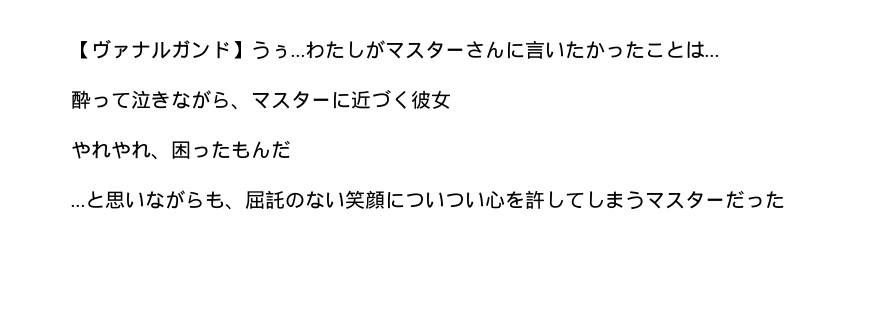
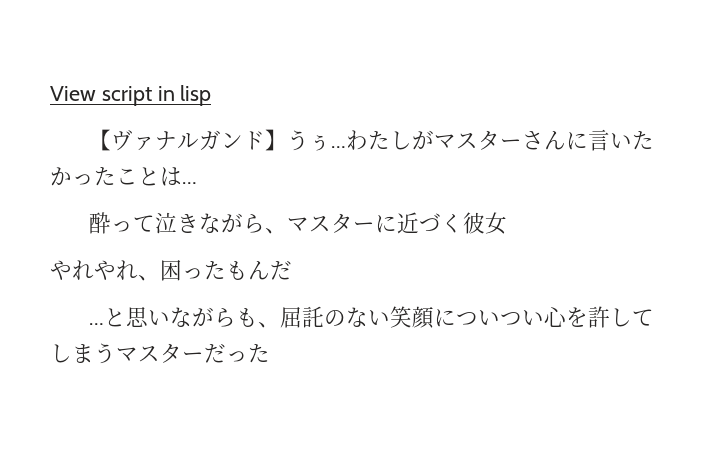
+ View script in lisp

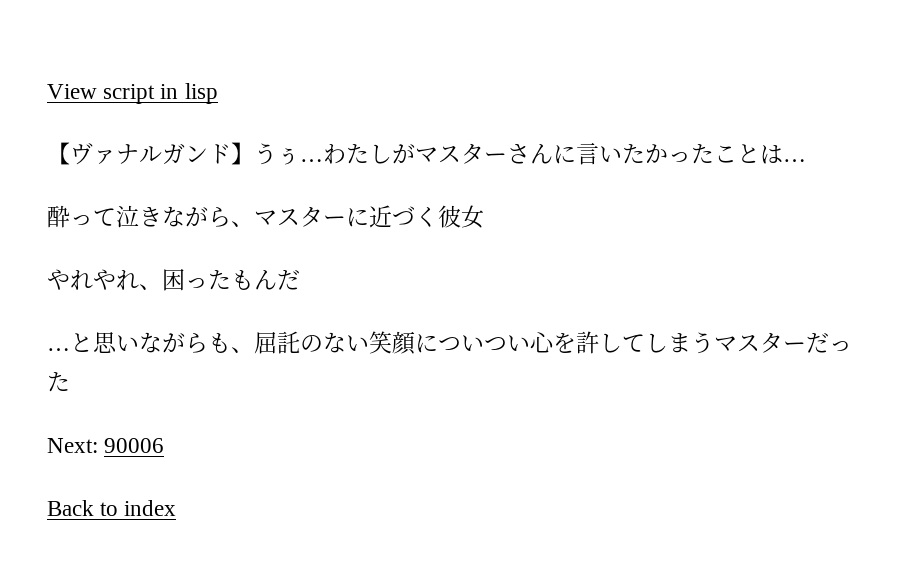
+ Next: 90006
+ Back to index

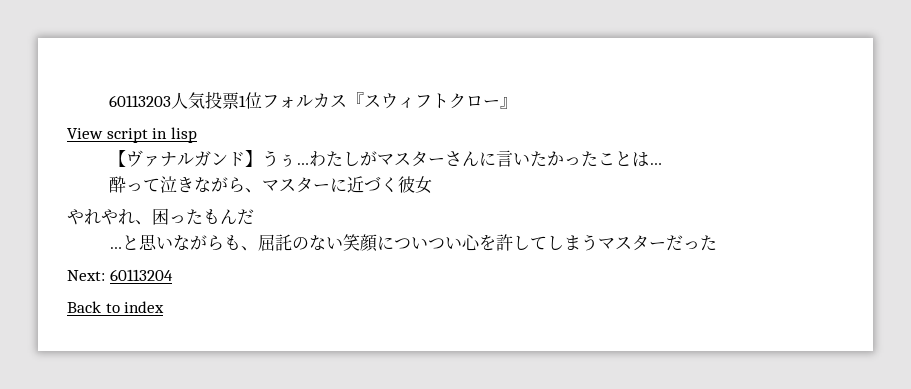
+ 60113203人気投票1位フォルカス『スウィフトクロー』
- Next: 90006
+ Next: 60113204

